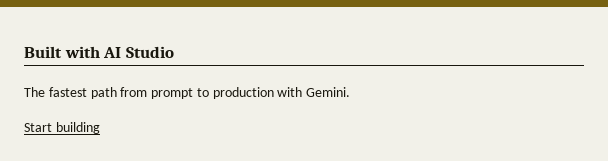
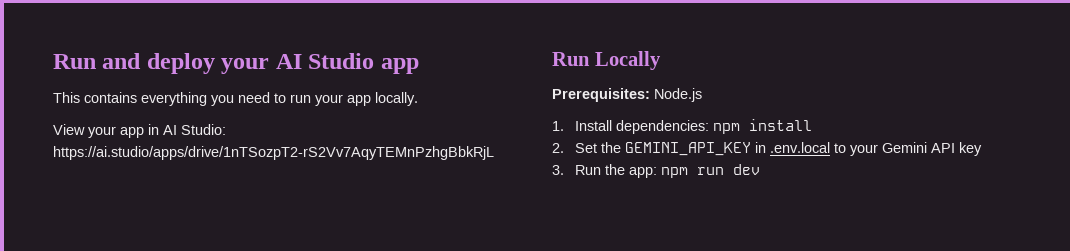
- Built with AI Studio
- The fastest path from prompt to production with Gemini.
- Start building
+ Run and deploy your AI Studio app
+ This contains everything you need to run your app locally.
+ View your app in AI Studio: https://ai.studio/apps/drive/1nTSozpT2-rS2Vv7AqyTEMnPzhgBbkRjL
+ Run Locally
+ Prerequisites: Node.js
+ 1. Install dependencies: npm install
+ 2. Set the GEMINI_API_KEY in .env.local to your Gemini API key
+ 3. Run the app: npm run dev

